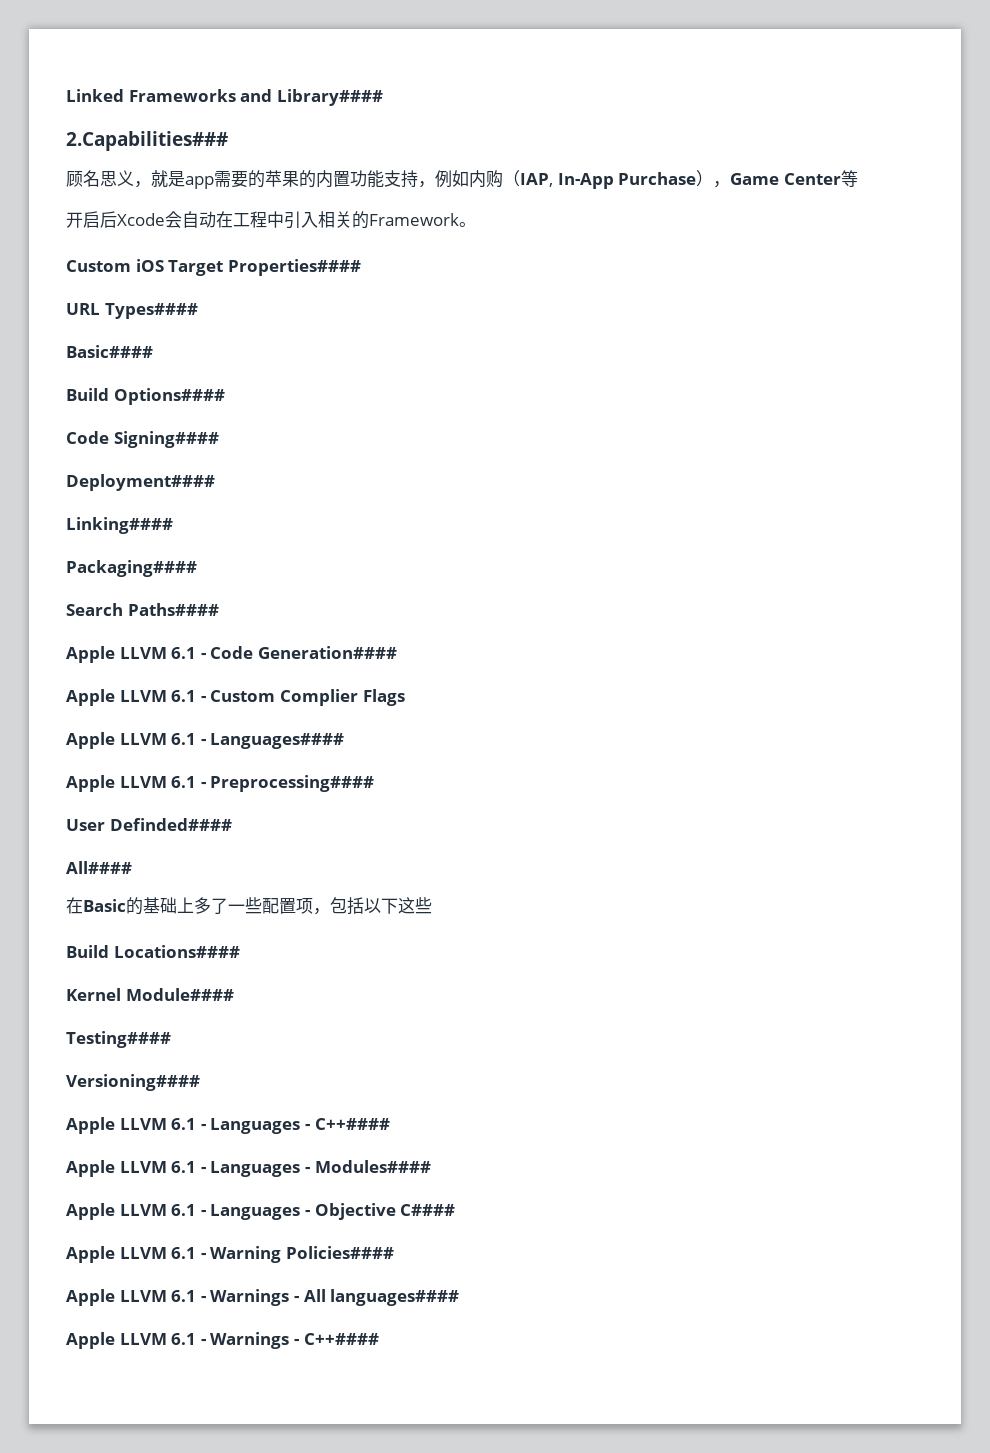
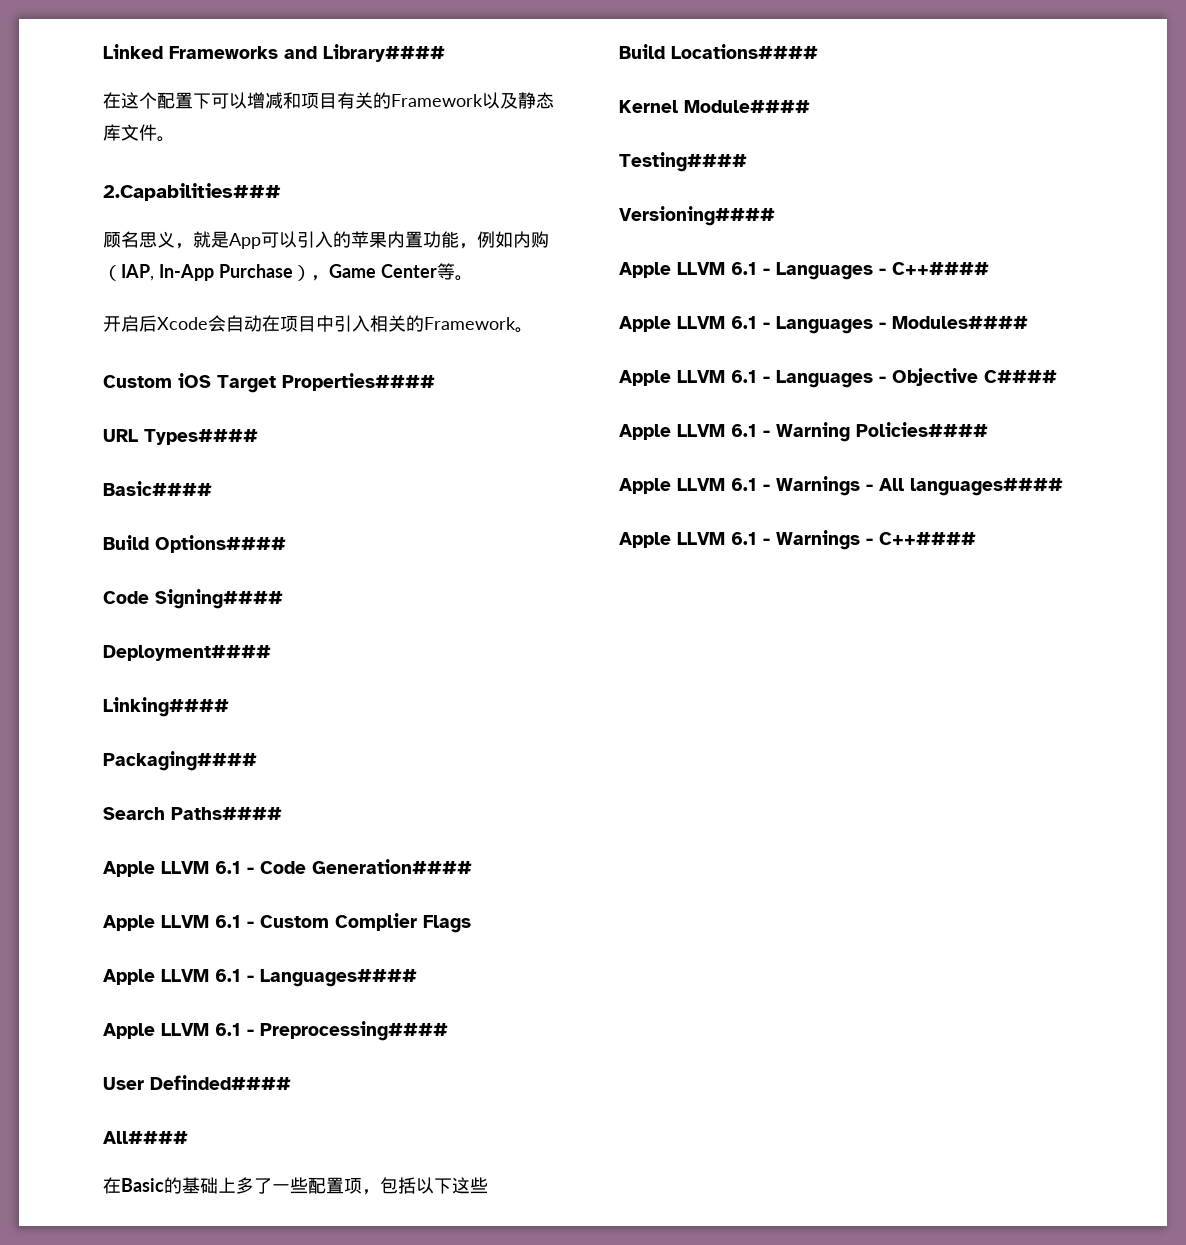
+ 在这个配置下可以增减和项目有关的Framework以及静态库文件。
- 顾名思义，就是app需要的苹果的内置功能支持，例如内购（IAP, In-App Purchase），Game Center等
+ 顾名思义，就是App可以引入的苹果内置功能，例如内购（IAP, In-App Purchase），Game Center等。
- 开启后Xcode会自动在工程中引入相关的Framework。
+ 开启后Xcode会自动在项目中引入相关的Framework。

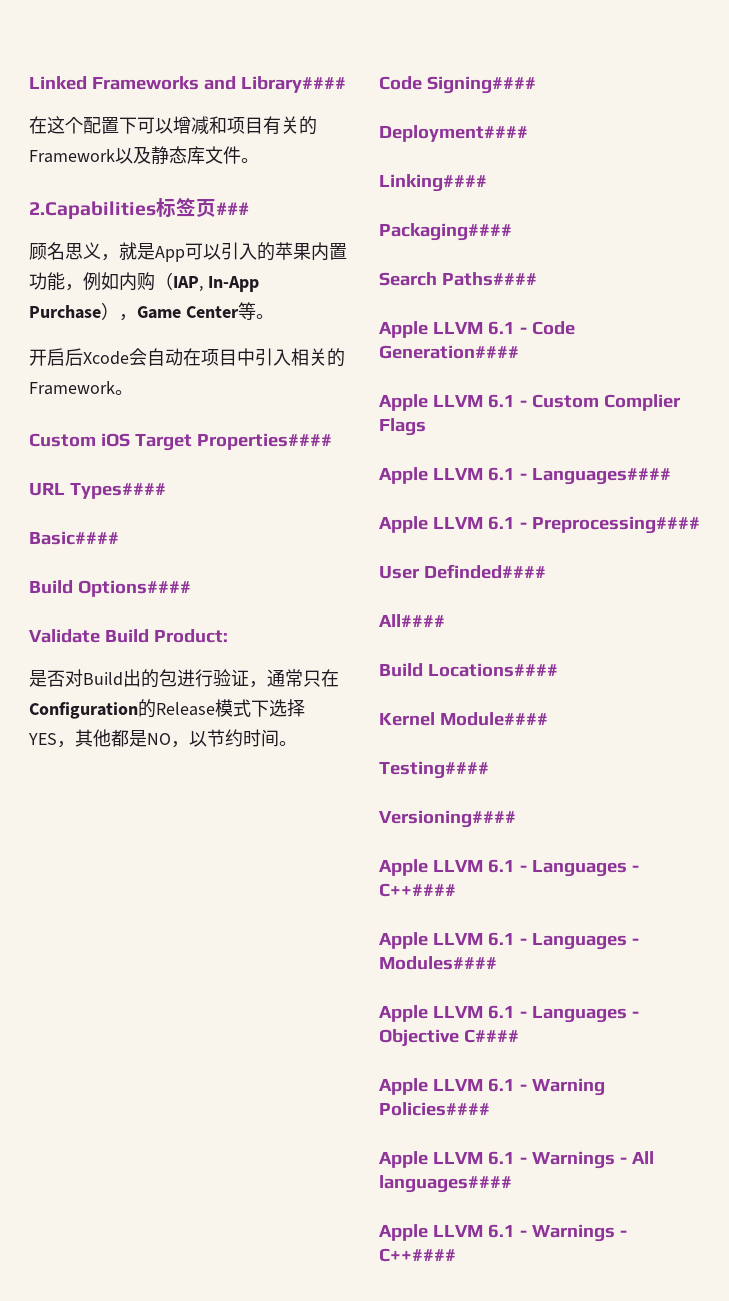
- 2.Capabilities###
+ 2.Capabilities标签页###
+ Validate Build Product:
+ 是否对Build出的包进行验证，通常只在Configuration的Release模式下选择YES，其他都是NO，以节约时间。
- 在Basic的基础上多了一些配置项，包括以下这些

